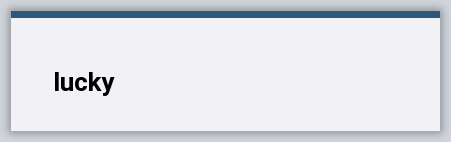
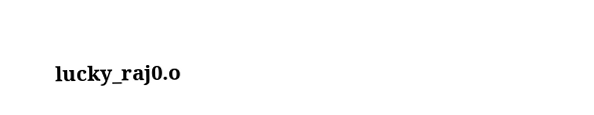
- lucky
+ lucky_raj0.o

